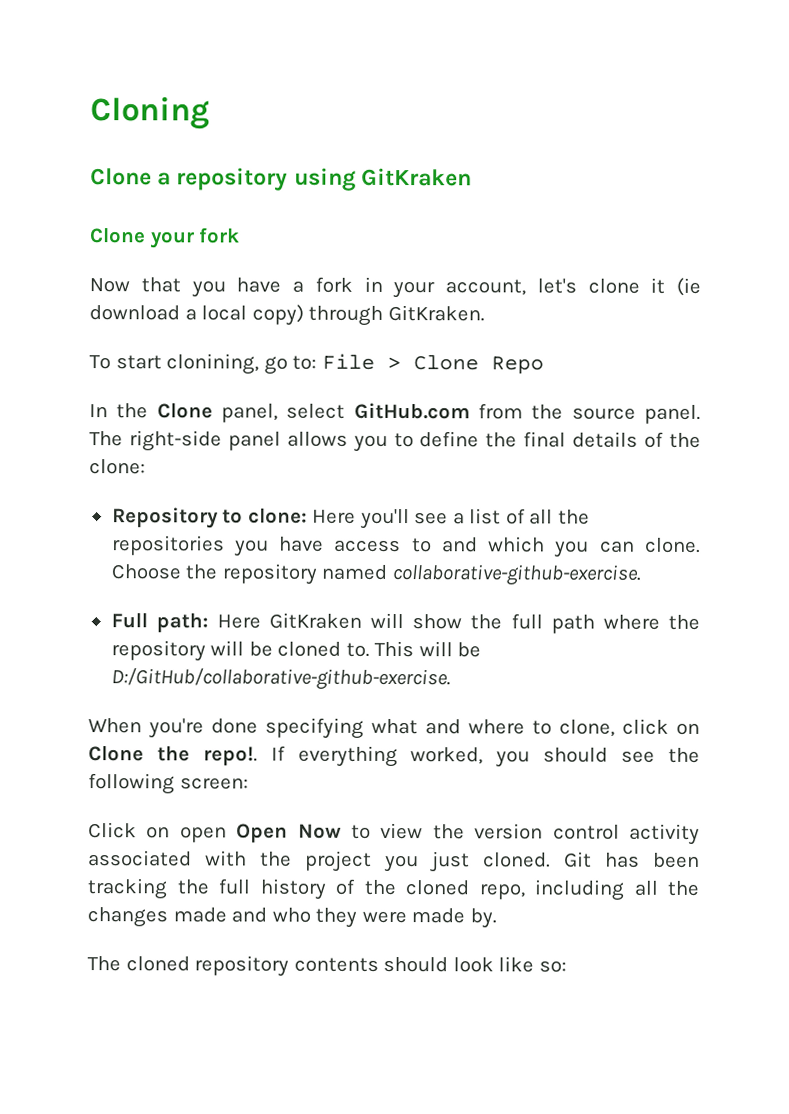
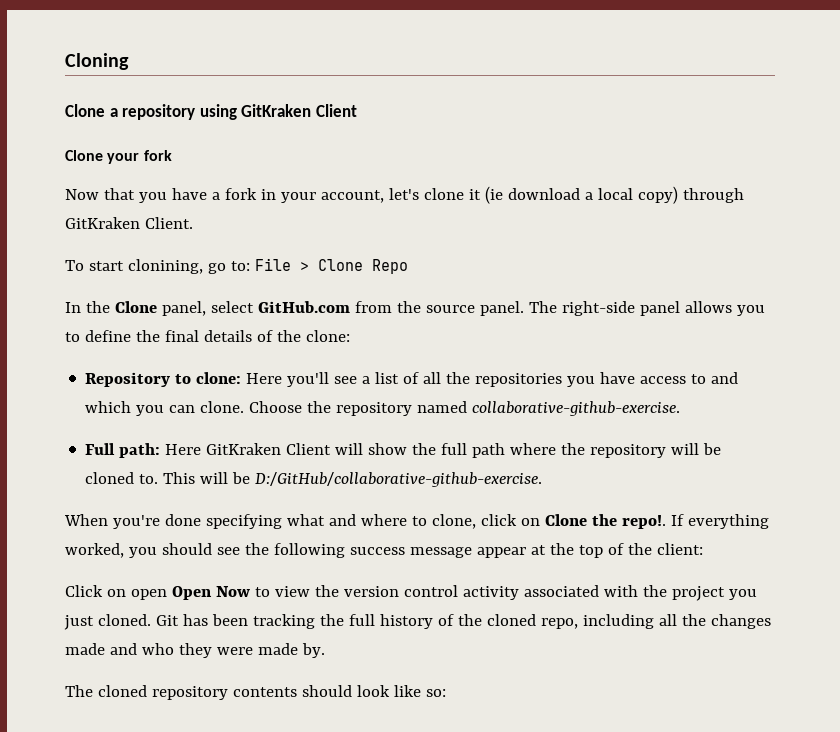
- Clone a repository using GitKraken
+ Clone a repository using GitKraken Client
- Now that you have a fork in your account, let's clone it (ie download a local copy) through GitKraken.
+ Now that you have a fork in your account, let's clone it (ie download a local copy) through GitKraken Client.
- Full path: Here GitKraken will show the full path where the repository will be cloned to.
+ Full path: Here GitKraken Client will show the full path where the repository will be cloned to.
- If everything worked, you should see the following screen:
+ If everything worked, you should see the following success message appear at the top of the client:

